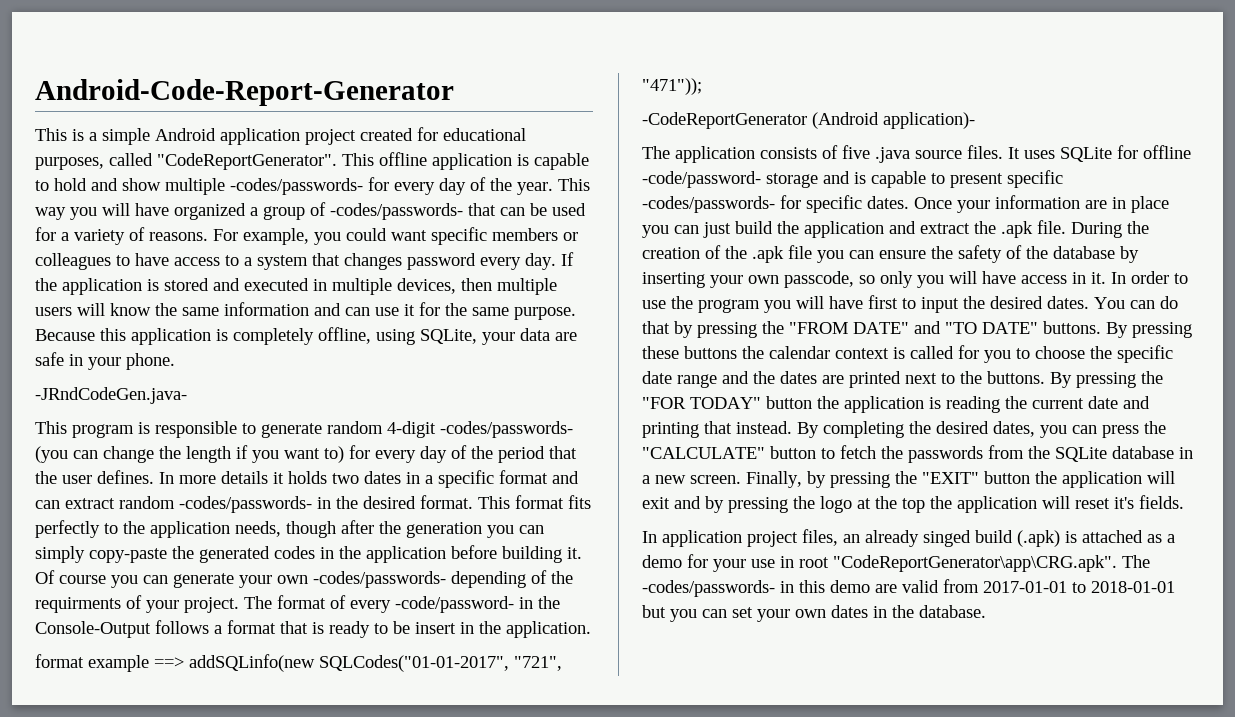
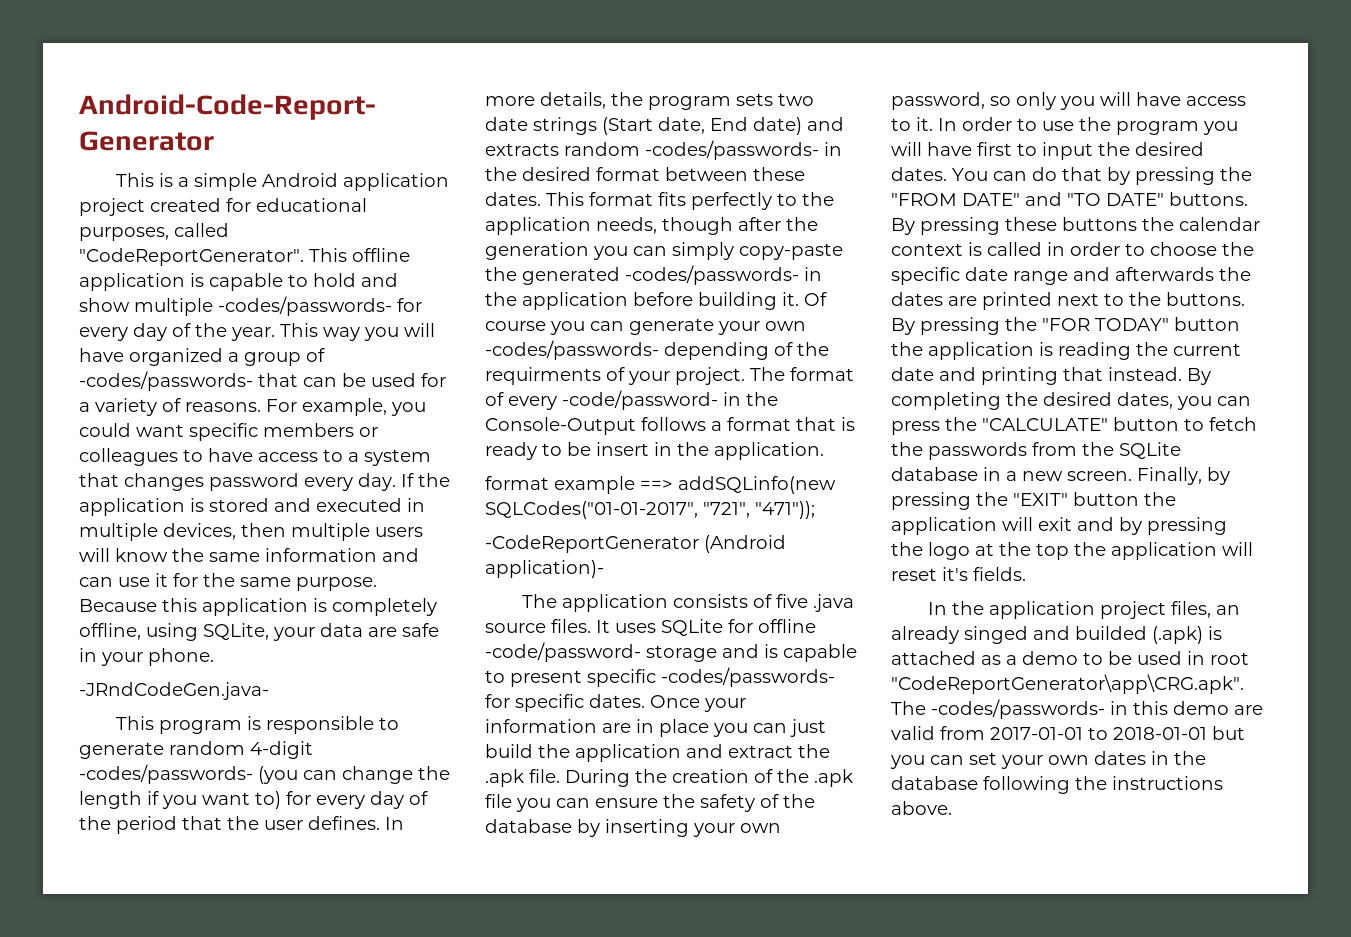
- In more details it holds two dates in a specific format and can extract random -codes/passwords- in the desired format.
+ In more details, the program sets two date strings (Start date, End date) and extracts random -codes/passwords- in the desired format between these dates.
- This format fits perfectly to the application needs, though after the generation you can simply copy-paste the generated codes in the application before building it.
+ This format fits perfectly to the application needs, though after the generation you can simply copy-paste the generated -codes/passwords- in the application before building it.
- During the creation of the .apk file you can ensure the safety of the database by inserting your own passcode, so only you will have access in it.
+ During the creation of the .apk file you can ensure the safety of the database by inserting your own password, so only you will have access to it.
- By pressing these buttons the calendar context is called for you to choose the specific date range and the dates are printed next to the buttons.
+ By pressing these buttons the calendar context is called in order to choose the specific date range and afterwards the dates are printed next to the buttons.
- In application project files, an already singed build (.apk) is attached as a demo for your use in root "CodeReportGenerator\app\CRG.apk". The -codes/passwords- in this demo are valid from 2017-01-01 to 2018-01-01 but you can set your own dates in the database.
+ In the application project files, an already singed and builded (.apk) is attached as a demo to be used in root "CodeReportGenerator\app\CRG.apk". The -codes/passwords- in this demo are valid from 2017-01-01 to 2018-01-01 but you can set your own dates in the database following the instructions above.

